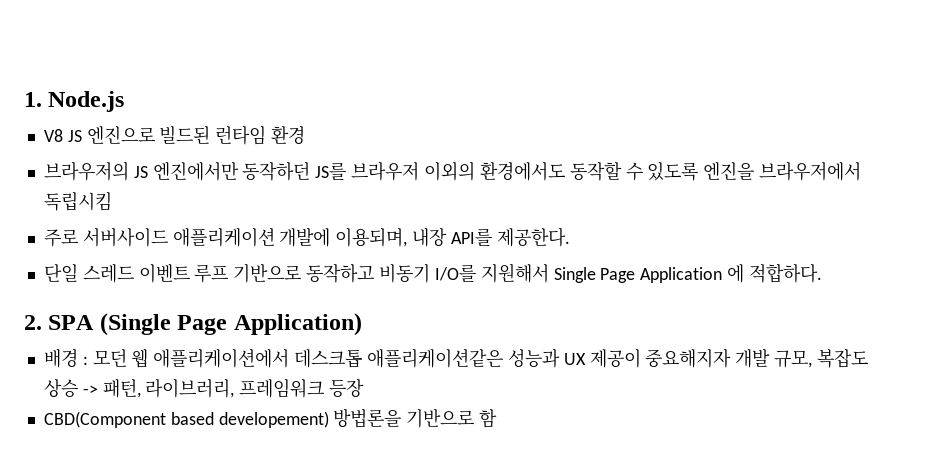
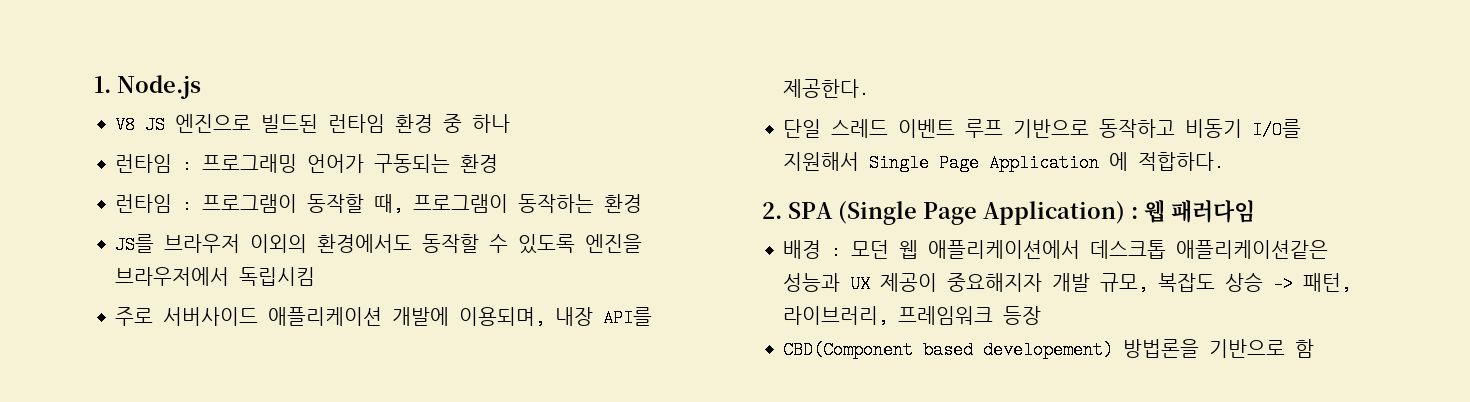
- V8 JS 엔진으로 빌드된 런타임 환경
- 브라우저의 JS 엔진에서만 동작하던 JS를 브라우저 이외의 환경에서도 동작할 수 있도록 엔진을 브라우저에서 독립시킴
+ V8 JS 엔진으로 빌드된 런타임 환경 중 하나
+ 런타임 : 프로그래밍 언어가 구동되는 환경
+ 런타임 : 프로그램이 동작할 때, 프로그램이 동작하는 환경
+ JS를 브라우저 이외의 환경에서도 동작할 수 있도록 엔진을 브라우저에서 독립시킴
- 2. SPA (Single Page Application)
+ 2. SPA (Single Page Application) : 웹 패러다임

